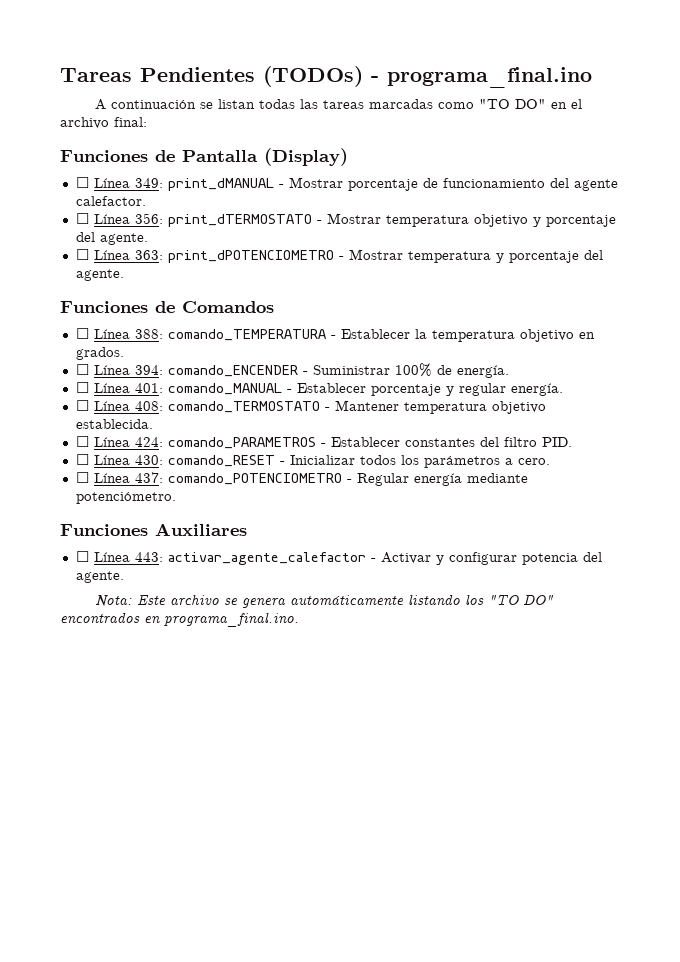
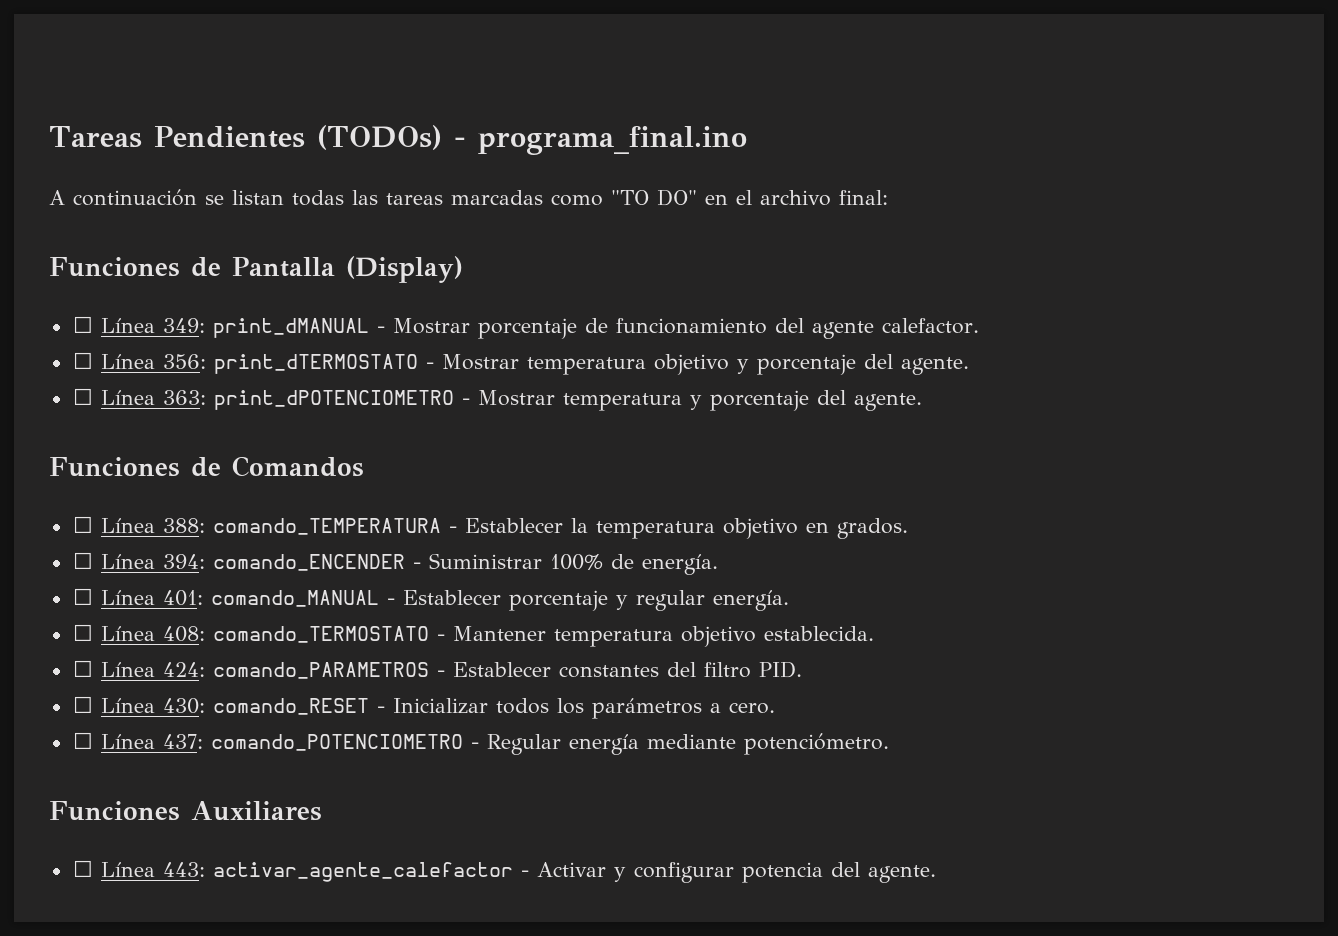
- Nota: Este archivo se genera automáticamente listando los "TO DO" encontrados en programa_final.ino.

